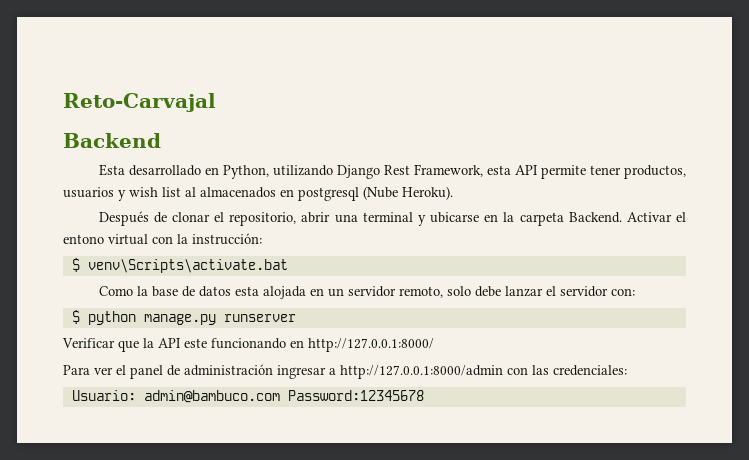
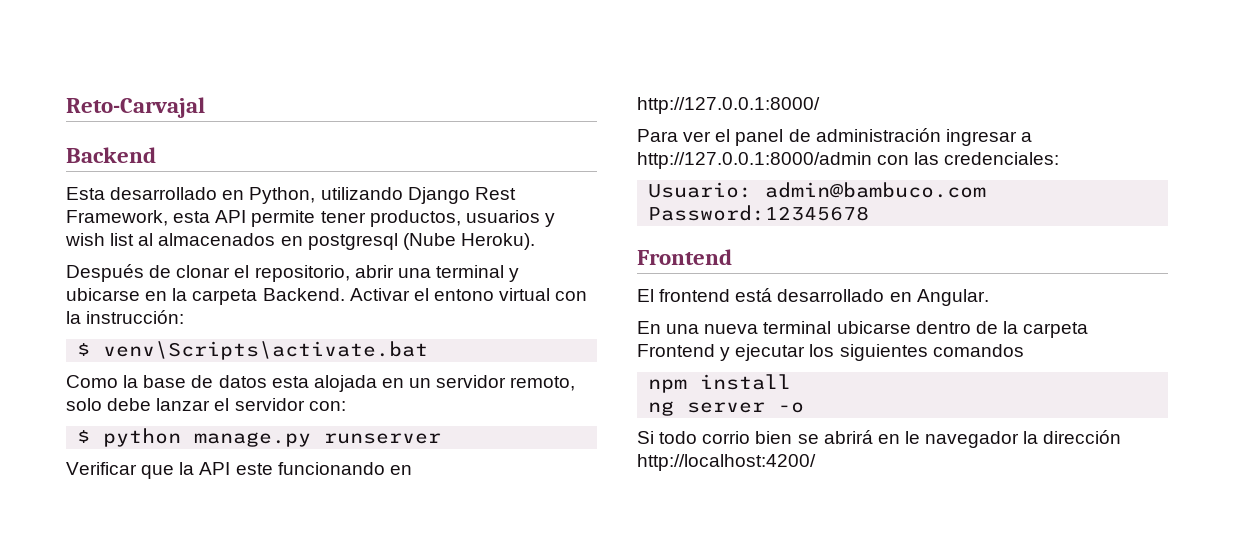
  Usuario: admin@bambuco.com Password:12345678
+ Frontend
+ El frontend está desarrollado en Angular.
+ En una nueva terminal ubicarse dentro de la carpeta Frontend y ejecutar los siguientes comandos
+ npm install
+ ng server -o
+ Si todo corrio bien se abrirá en le navegador la dirección http://localhost:4200/

